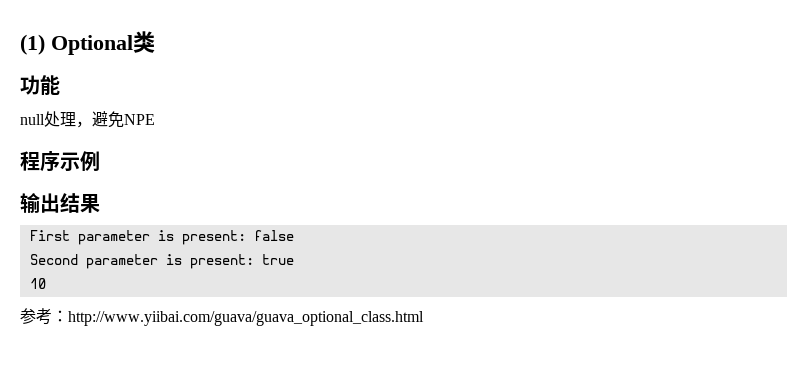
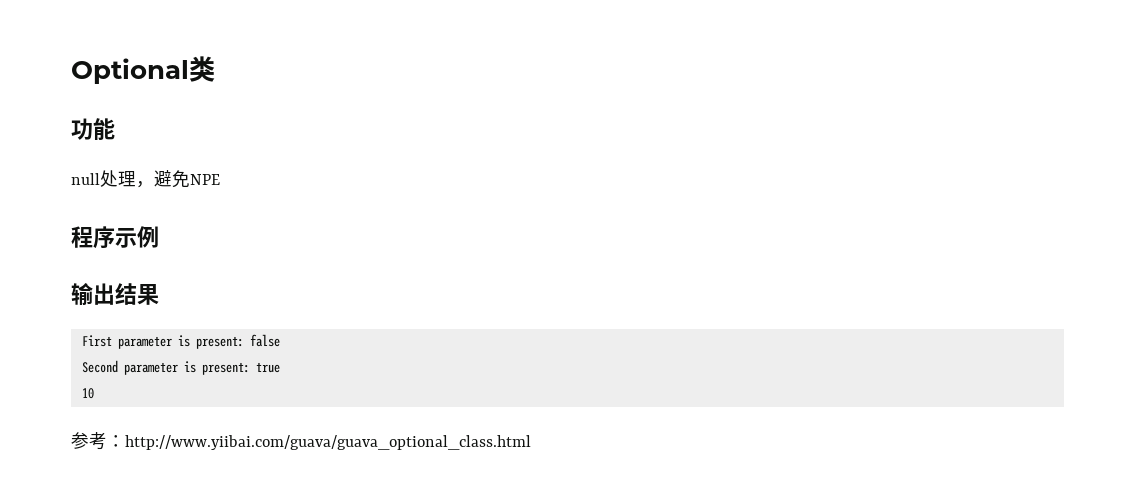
- (1) Optional类
+ Optional类

